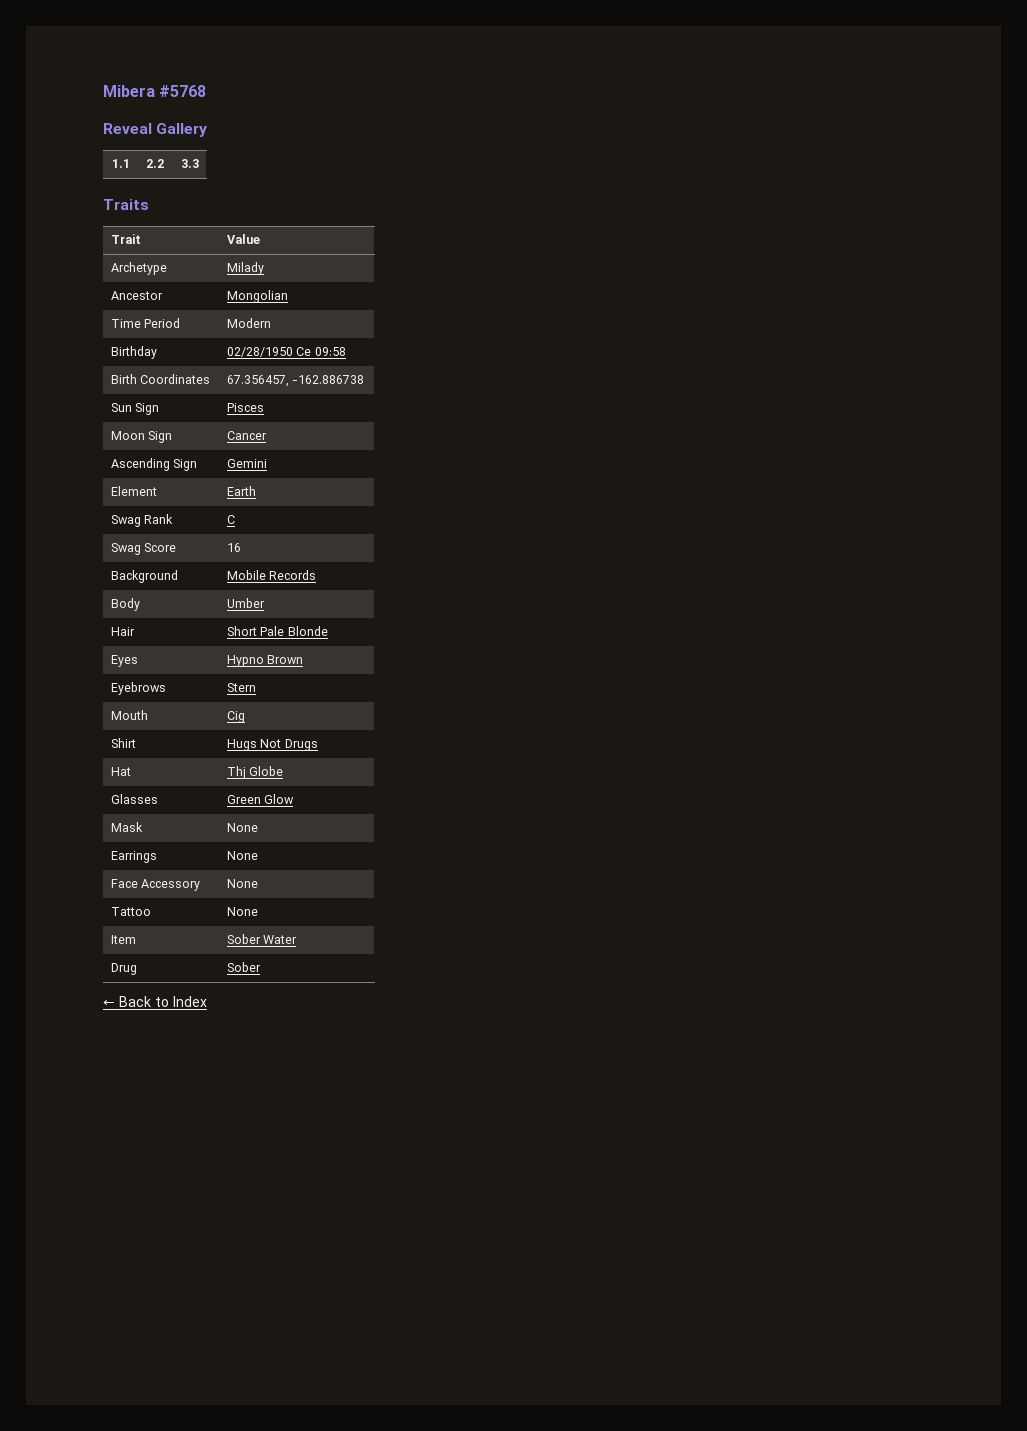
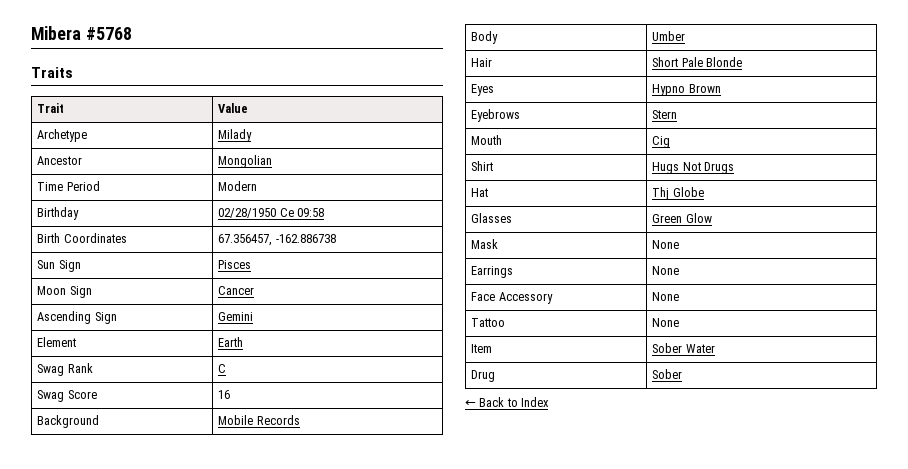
- Reveal Gallery
- 1.1 | 2.2 | 3.3

